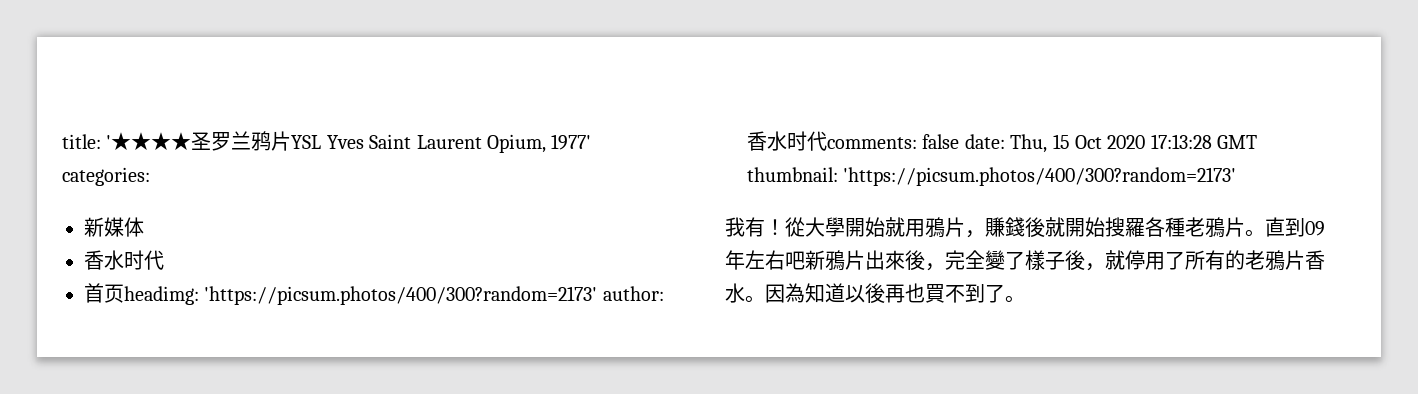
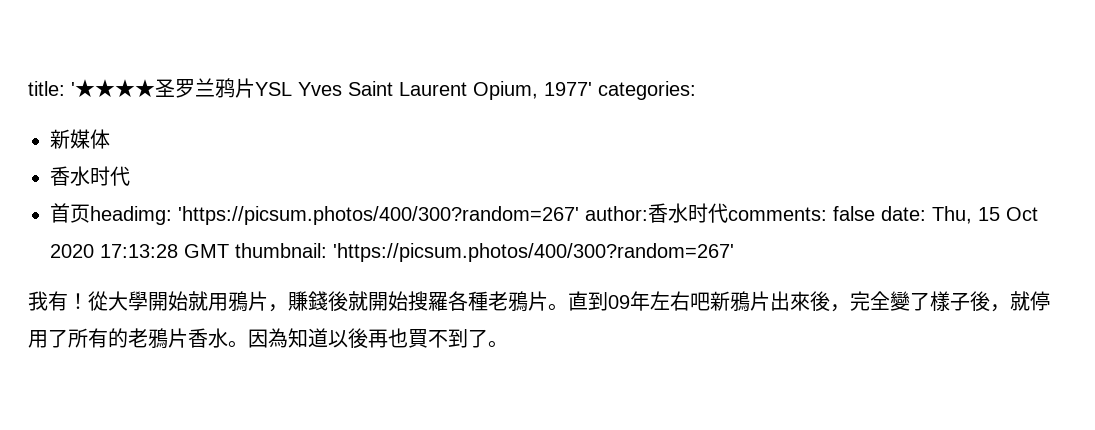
- 首页headimg: 'https://picsum.photos/400/300?random=2173' author:香水时代comments: false date: Thu, 15 Oct 2020 17:13:28 GMT thumbnail: 'https://picsum.photos/400/300?random=2173'
+ 首页headimg: 'https://picsum.photos/400/300?random=267' author:香水时代comments: false date: Thu, 15 Oct 2020 17:13:28 GMT thumbnail: 'https://picsum.photos/400/300?random=267'

